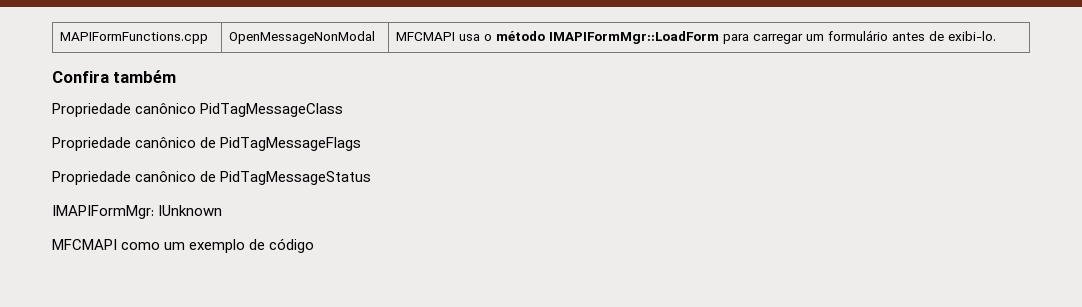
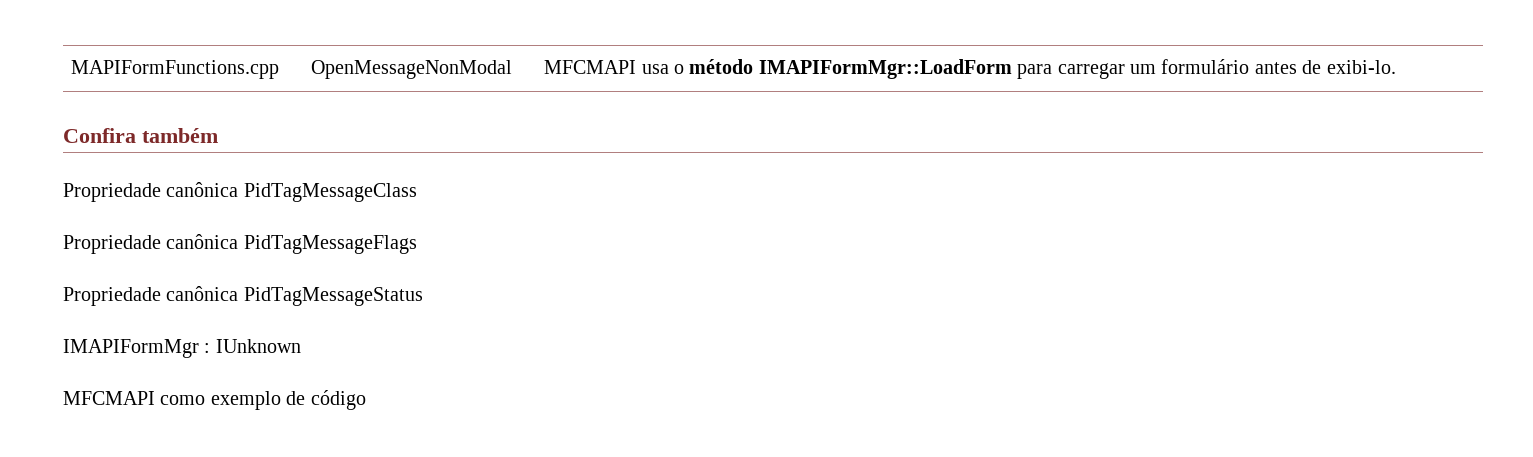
- Propriedade canônico PidTagMessageClass
+ Propriedade canônica PidTagMessageClass
- Propriedade canônico de PidTagMessageFlags
+ Propriedade canônica PidTagMessageFlags
- Propriedade canônico de PidTagMessageStatus
+ Propriedade canônica PidTagMessageStatus
- IMAPIFormMgr: IUnknown
+ IMAPIFormMgr : IUnknown
- MFCMAPI como um exemplo de código
+ MFCMAPI como exemplo de código

